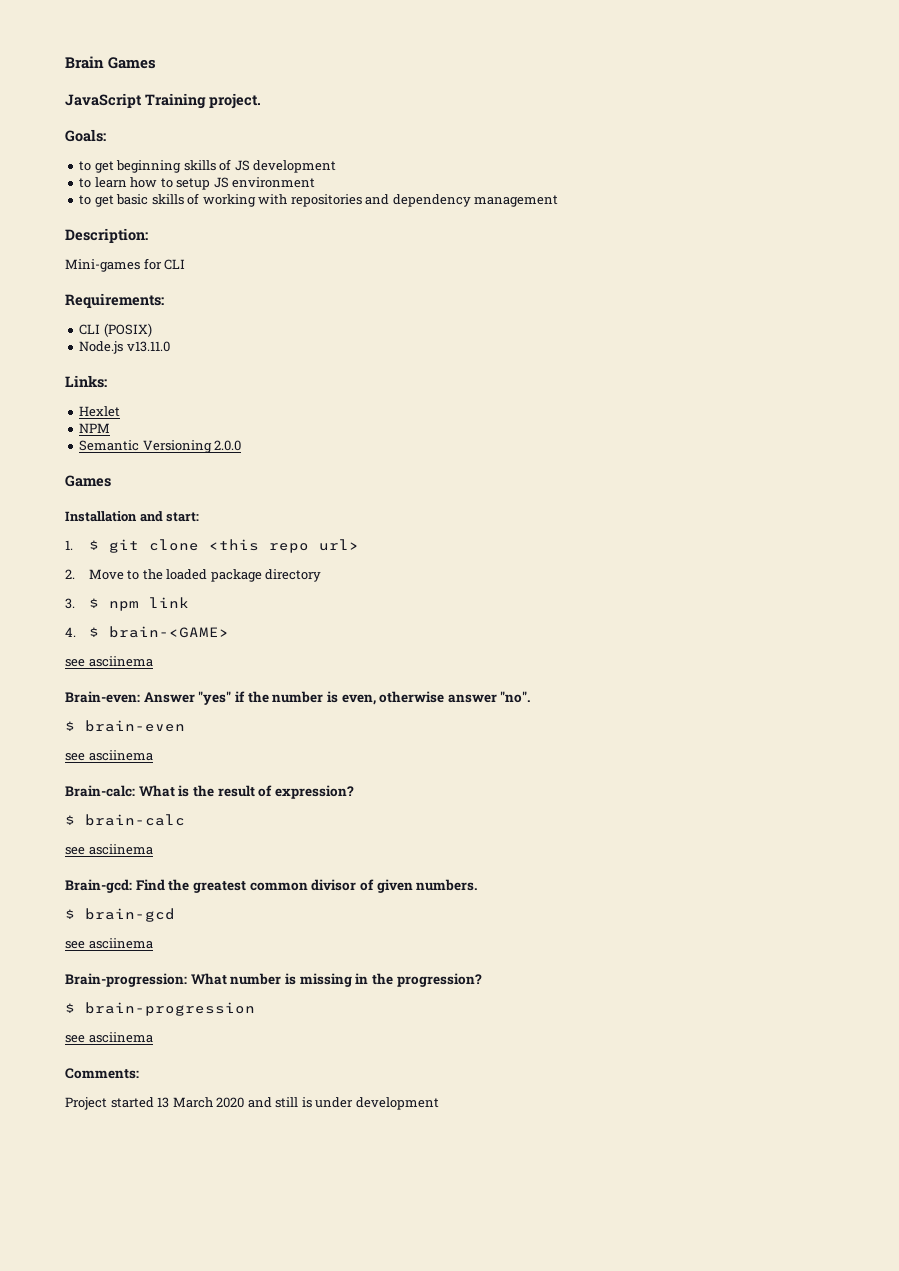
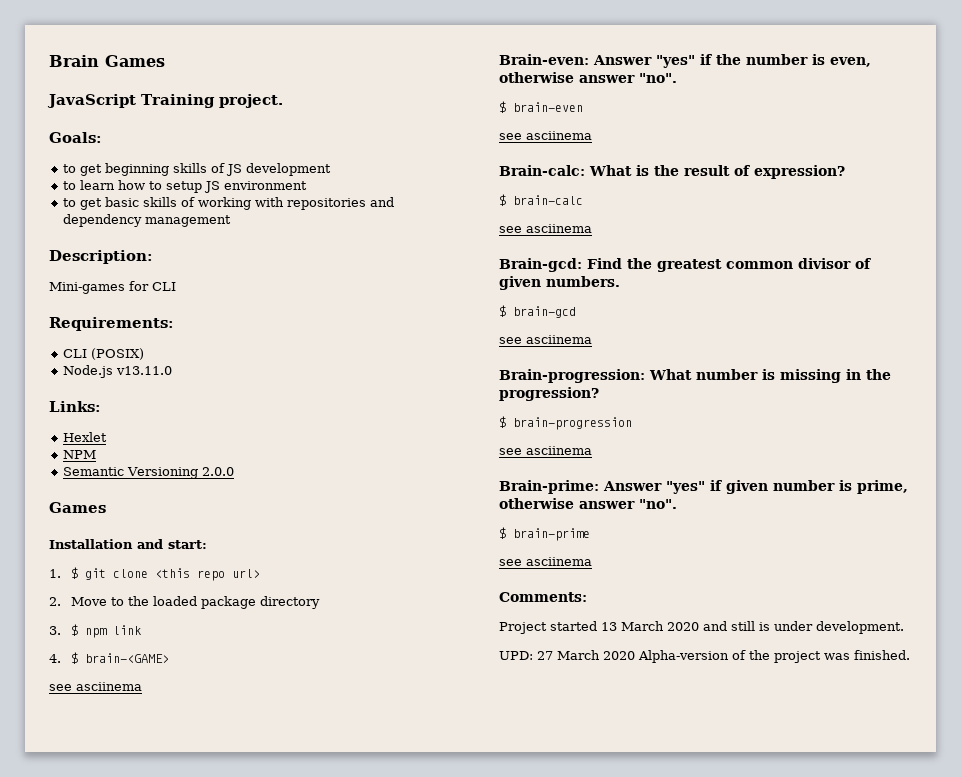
+ Brain-prime: Answer "yes" if given number is prime, otherwise answer "no".
+ $ brain-prime
+ see asciinema
- Project started 13 March 2020 and still is under development
+ Project started 13 March 2020 and still is under development.
+ UPD: 27 March 2020 Alpha-version of the project was finished.

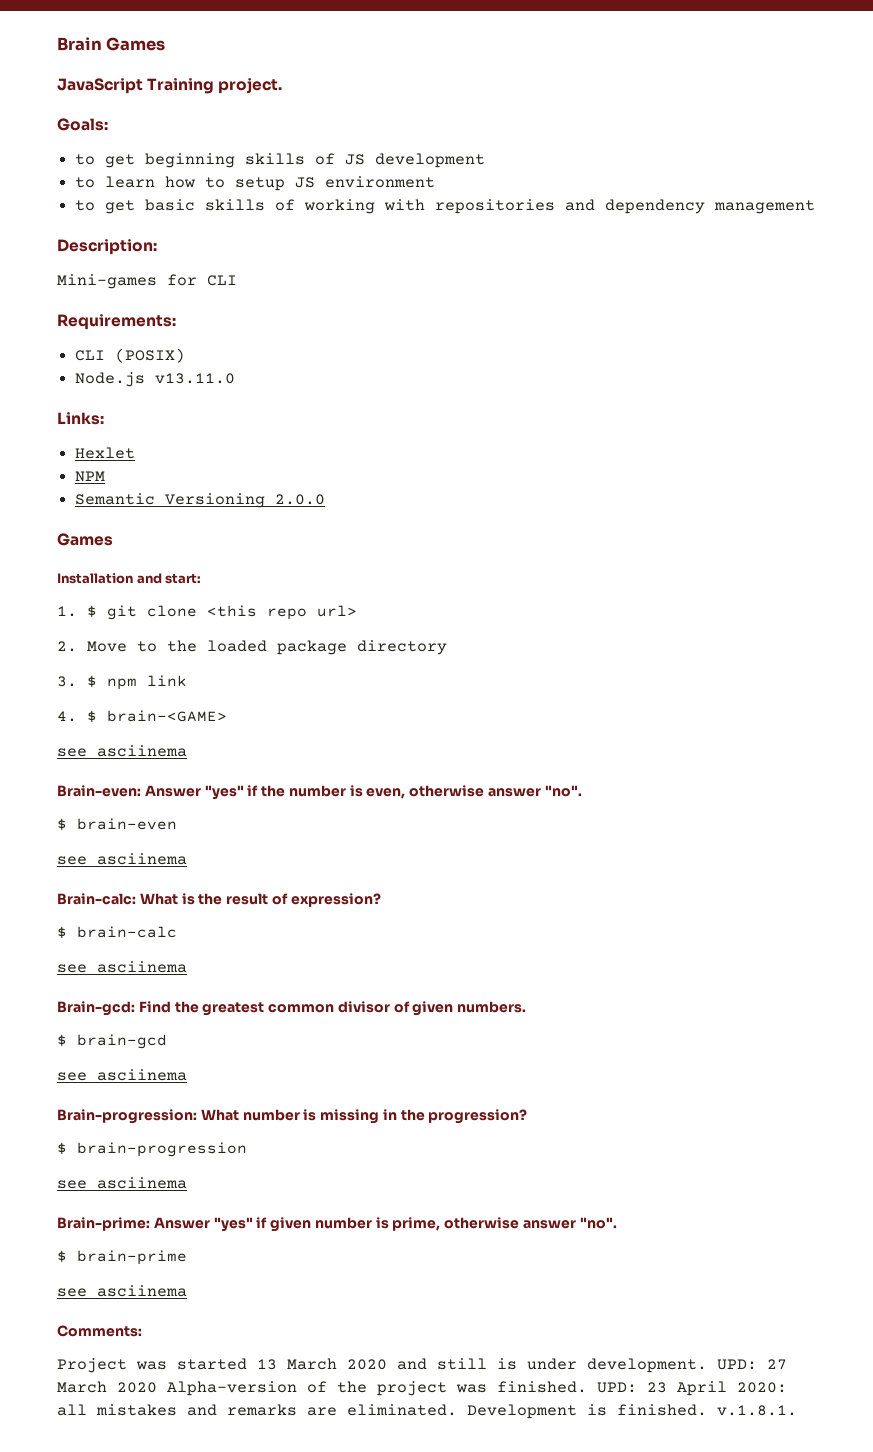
- Project started 13 March 2020 and still is under development.
- UPD: 27 March 2020 Alpha-version of the project was finished.
+ Project was started 13 March 2020 and still is under development. UPD: 27 March 2020 Alpha-version of the project was finished.
+ UPD: 23 April 2020: all mistakes and remarks are eliminated. Development is finished. v.1.8.1.

